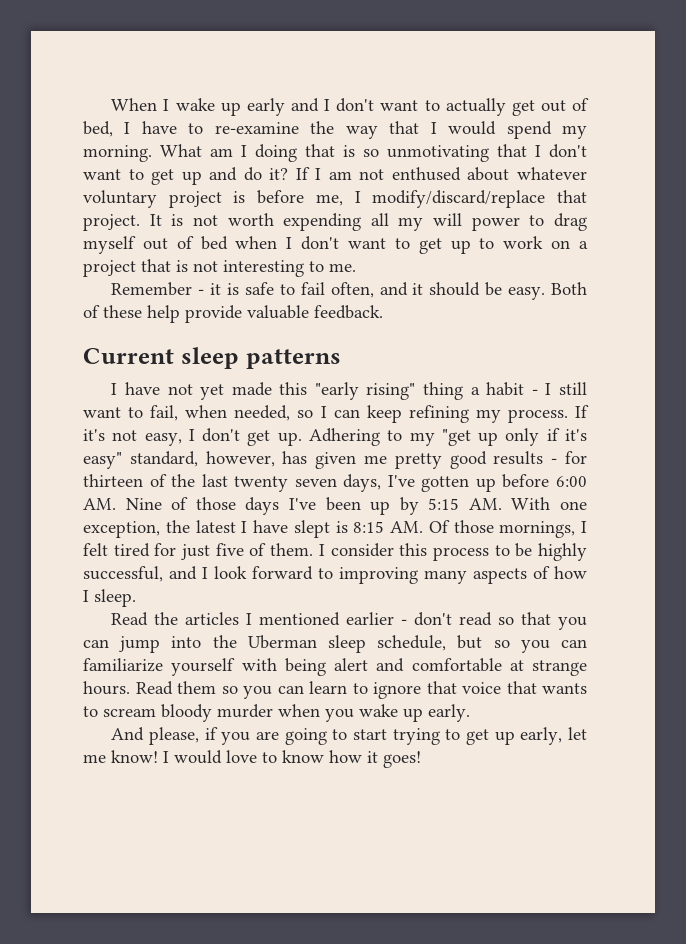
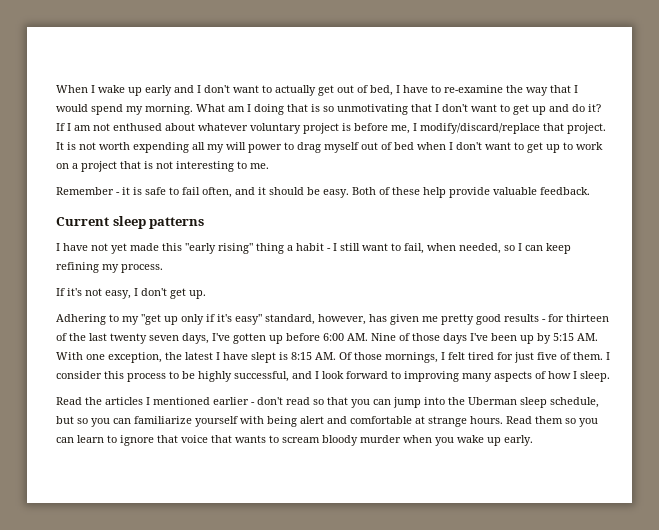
- I have not yet made this "early rising" thing a habit - I still want to fail, when needed, so I can keep refining my process. If it's not easy, I don't get up. Adhering to my "get up only if it's easy" standard, however, has given me pretty good results - for thirteen of the last twenty seven days, I've gotten up before 6:00 AM. Nine of those days I've been up by 5:15 AM. With one exception, the latest I have slept is 8:15 AM. Of those mornings, I felt tired for just five of them.
+ I have not yet made this "early rising" thing a habit - I still want to fail, when needed, so I can keep refining my process.
+ If it's not easy, I don't get up.
+ Adhering to my "get up only if it's easy" standard, however, has given me pretty good results - for thirteen of the last twenty seven days, I've gotten up before 6:00 AM. Nine of those days I've been up by 5:15 AM. With one exception, the latest I have slept is 8:15 AM. Of those mornings, I felt tired for just five of them.
- And please, if you are going to start trying to get up early, let me know! I would love to know how it goes!

